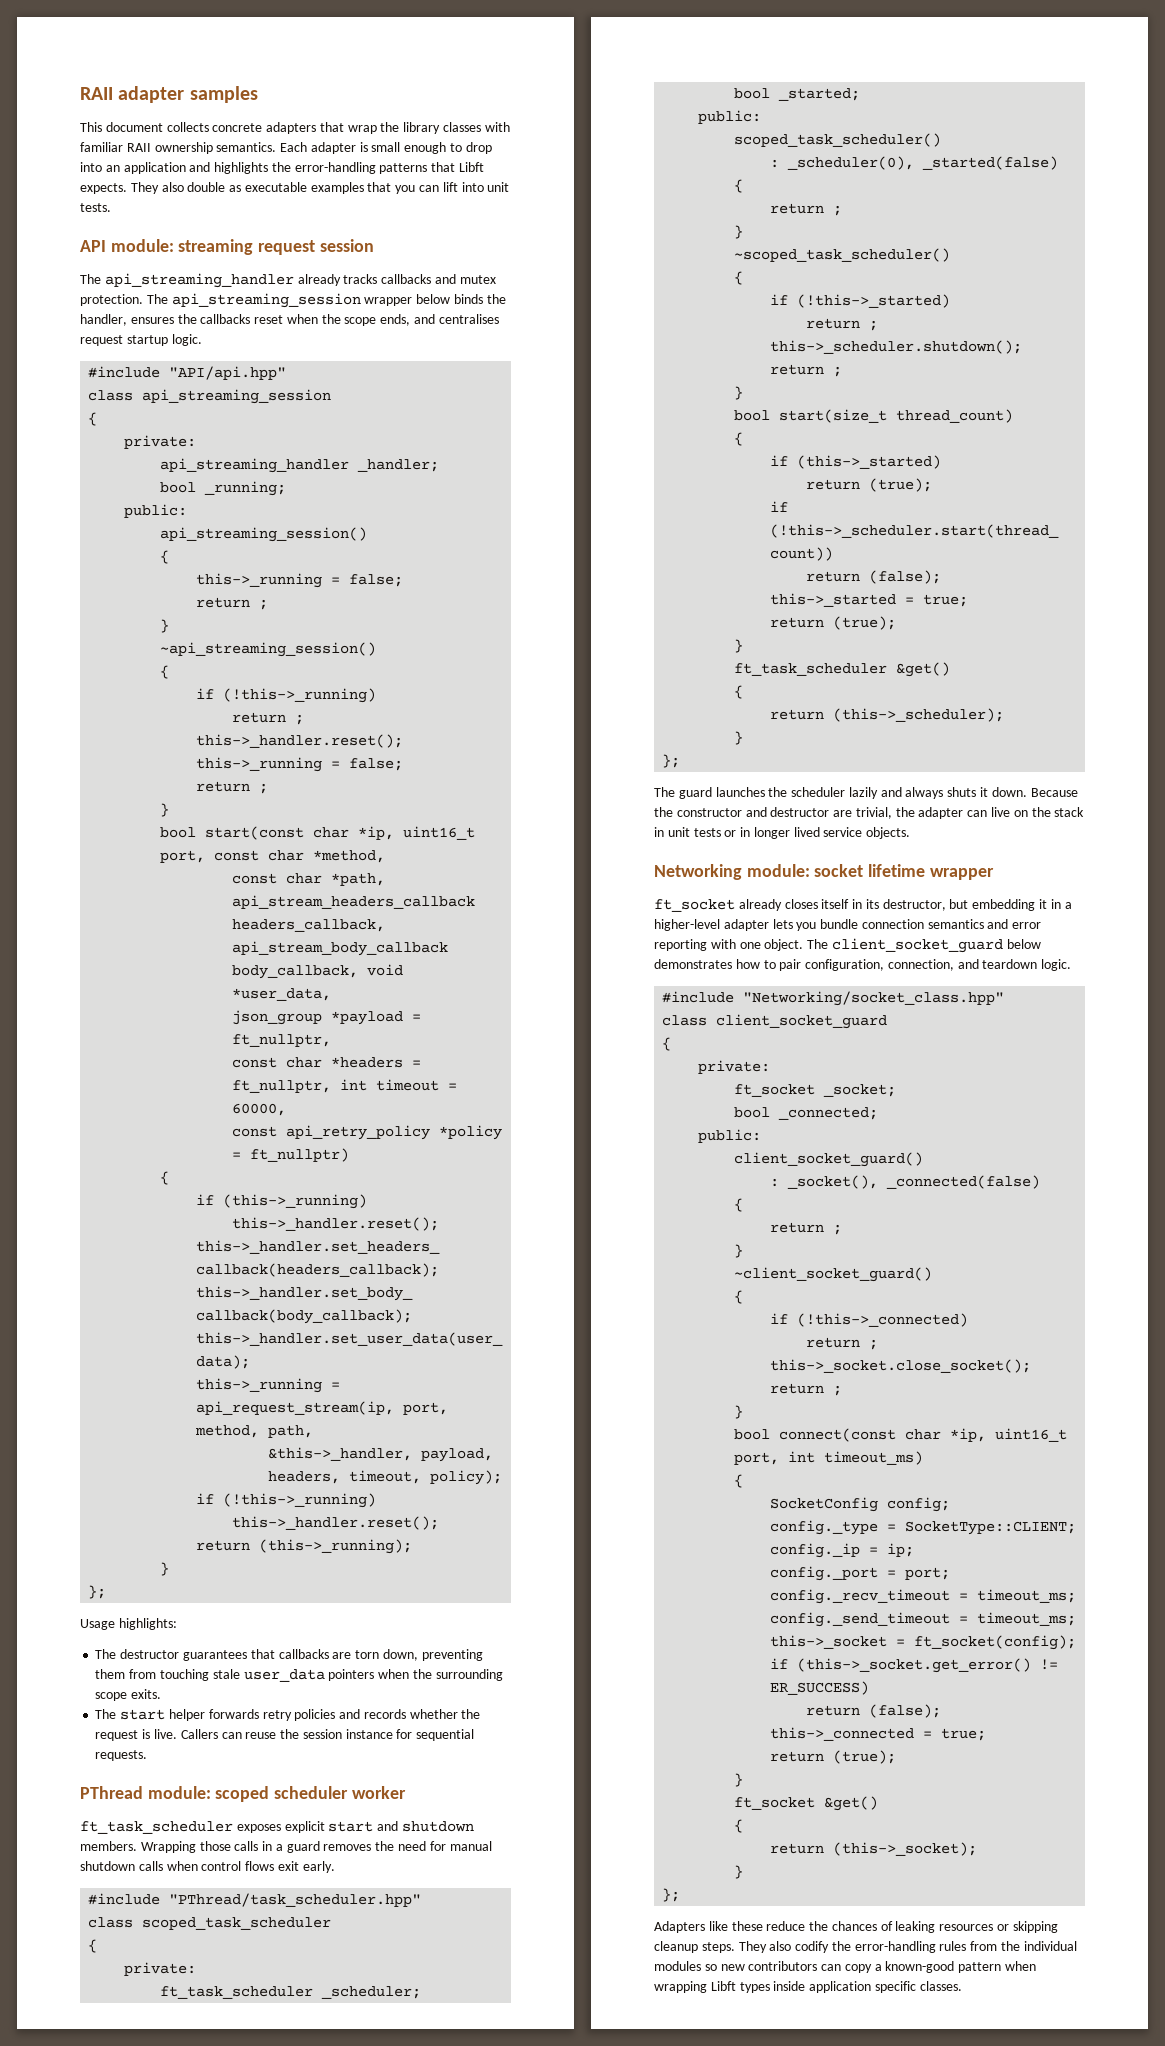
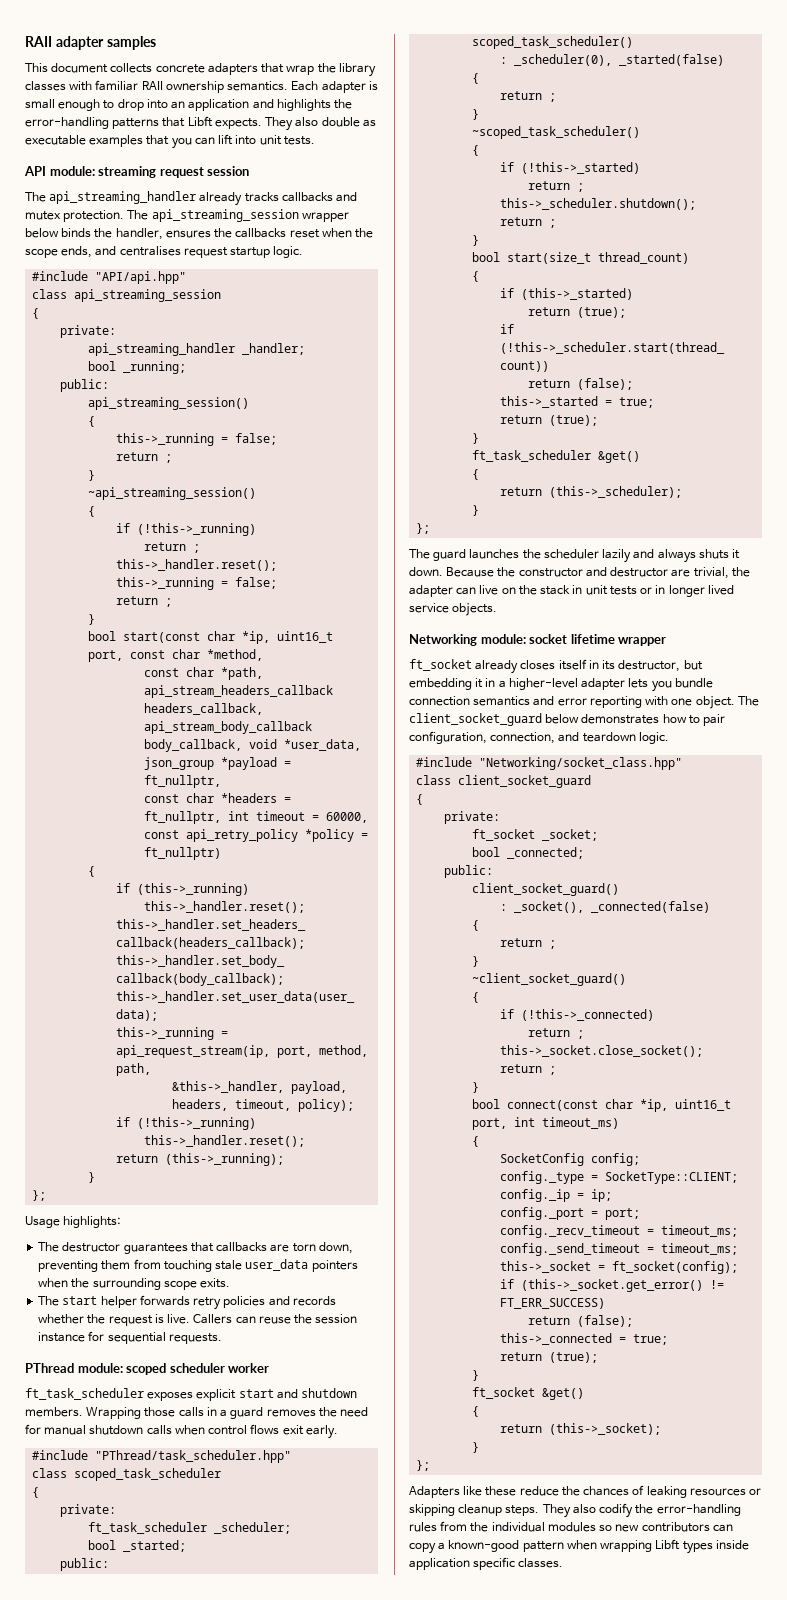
- if (this->_socket.get_error() != ER_SUCCESS)
+ if (this->_socket.get_error() != FT_ERR_SUCCESS)

